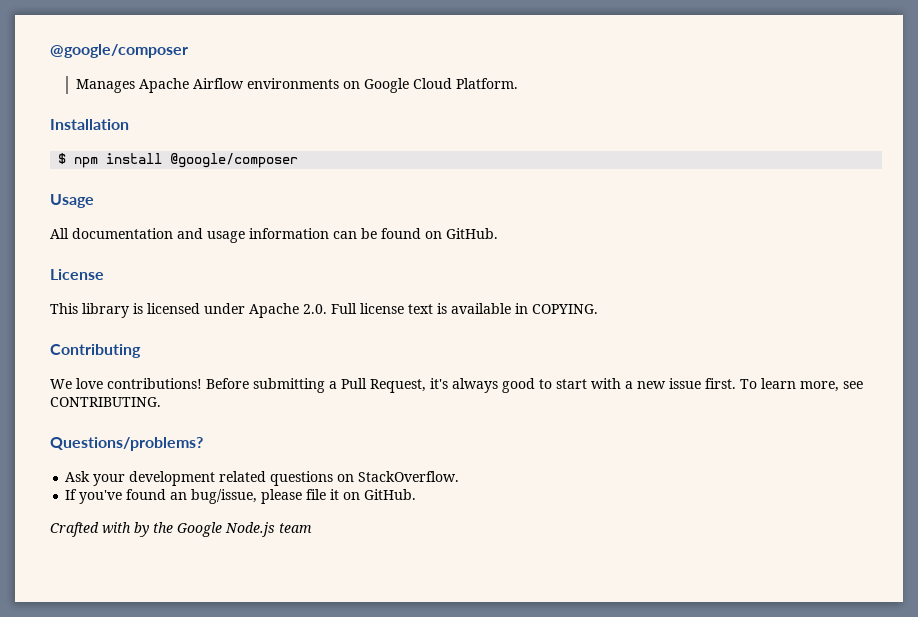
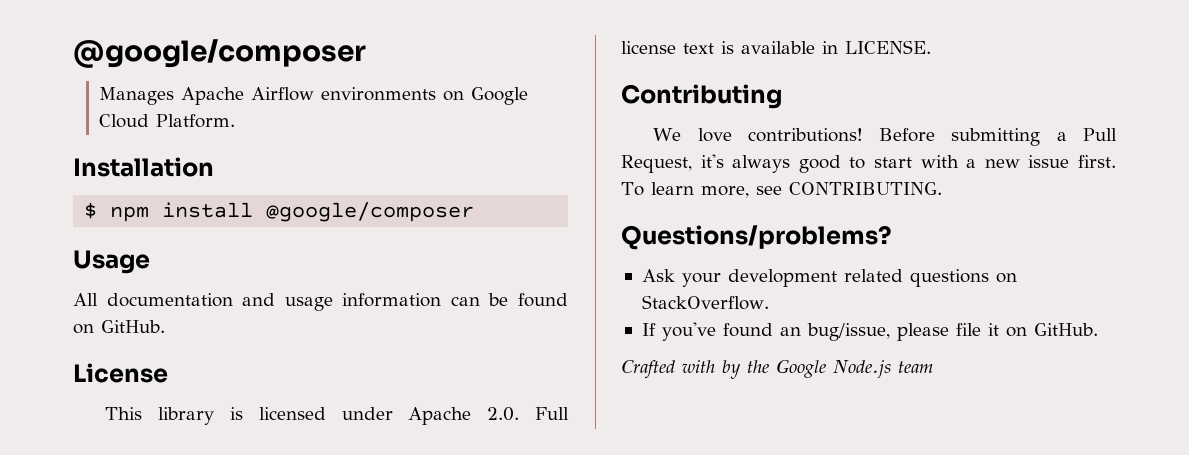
- This library is licensed under Apache 2.0. Full license text is available in COPYING.
+ This library is licensed under Apache 2.0. Full license text is available in LICENSE.

